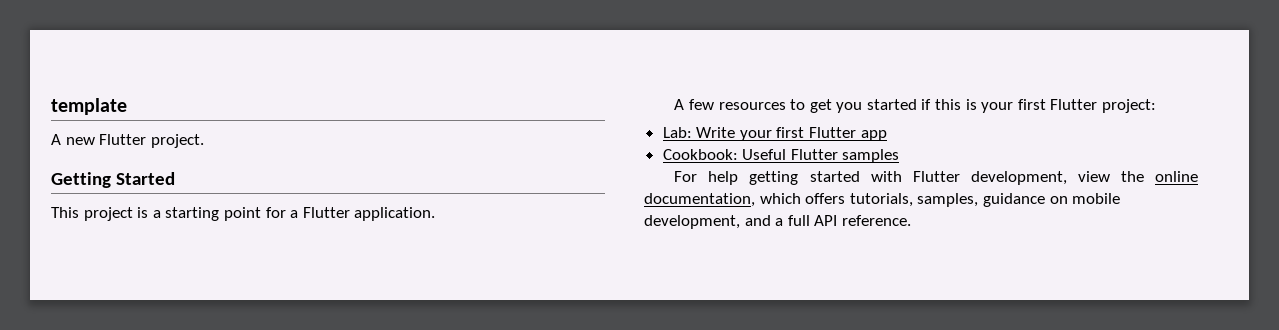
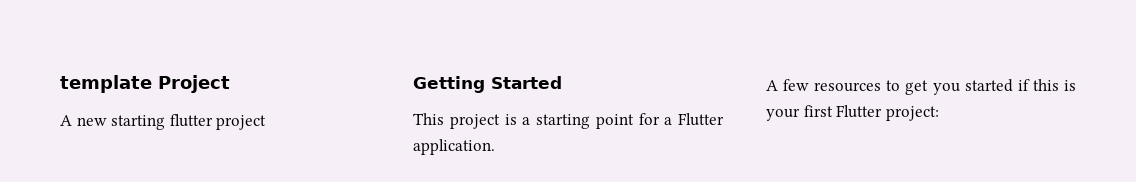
- template
+ template Project
- A new Flutter project.
+ A new starting flutter project
- Lab: Write your first Flutter app
- Cookbook: Useful Flutter samples
- For help getting started with Flutter development, view the online documentation, which offers tutorials, samples, guidance on mobile development, and a full API reference.

